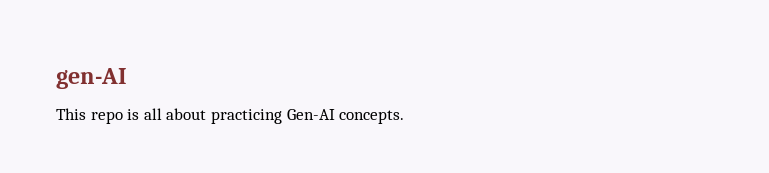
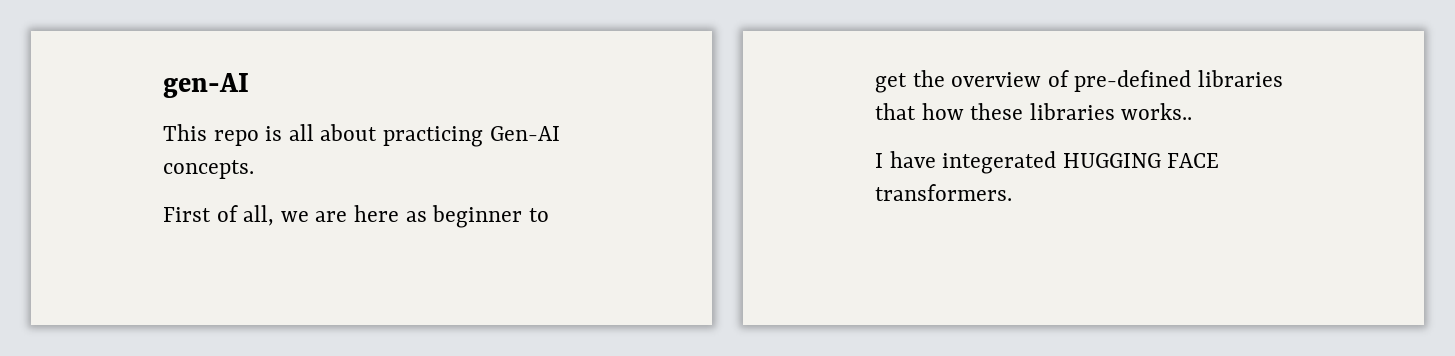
+ First of all, we are here as beginner to get the overview of pre-defined libraries that how these libraries works..
+ I have integerated HUGGING FACE transformers.

